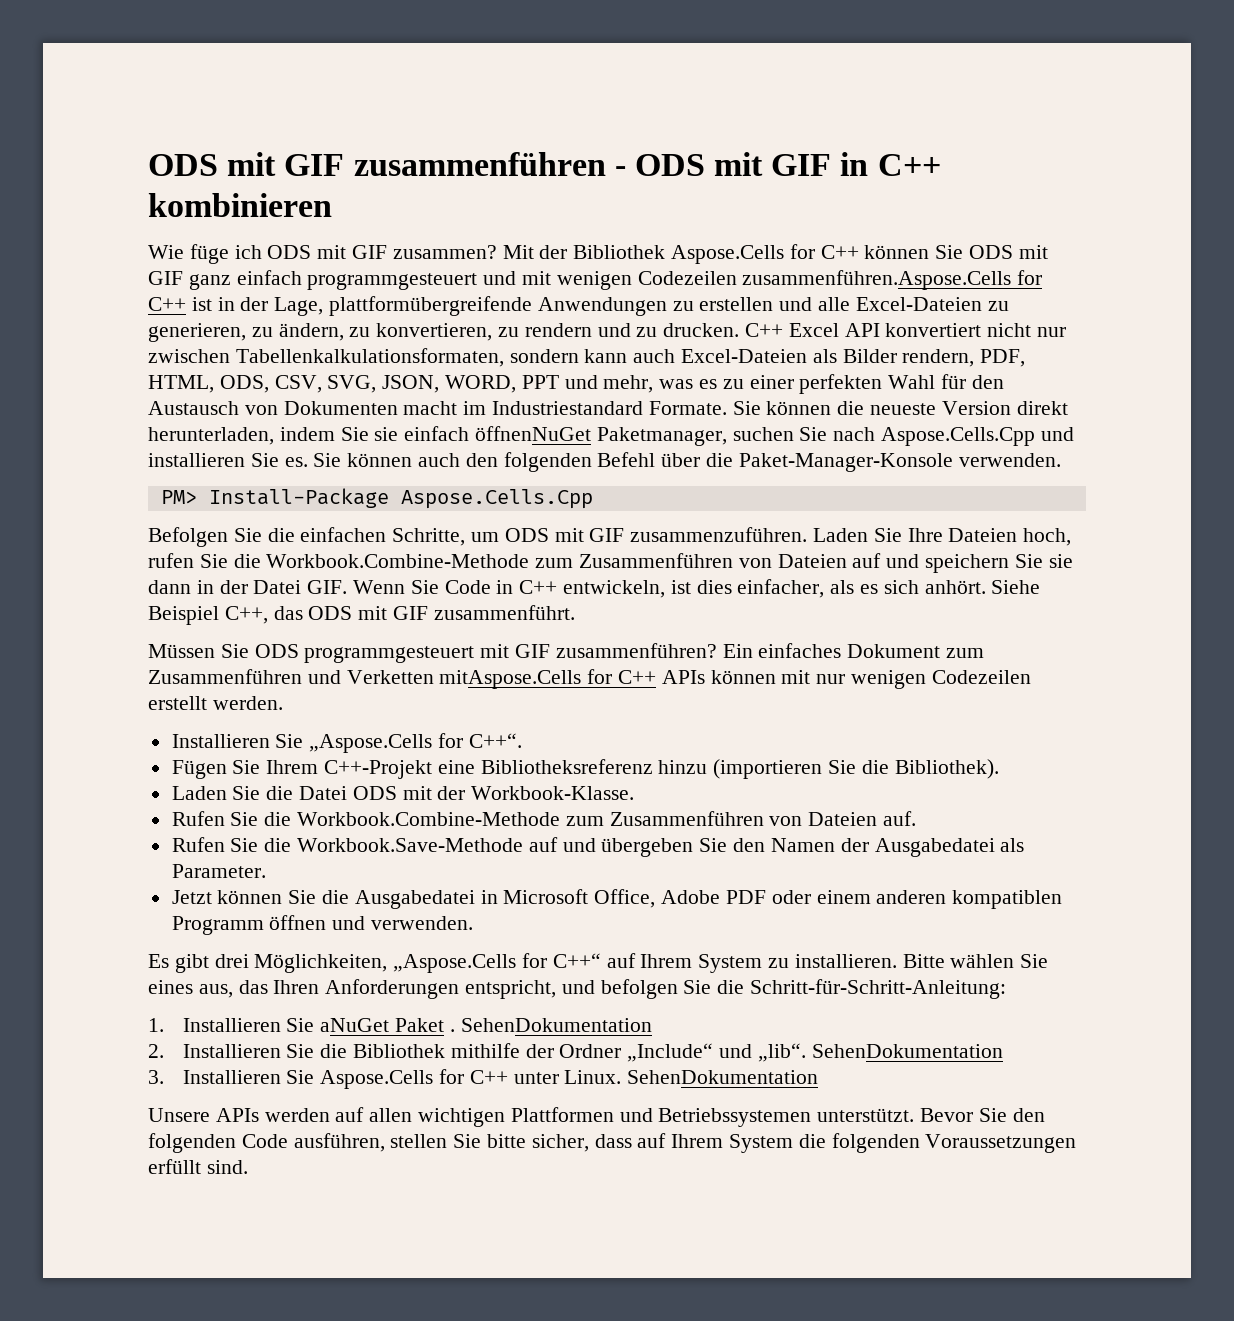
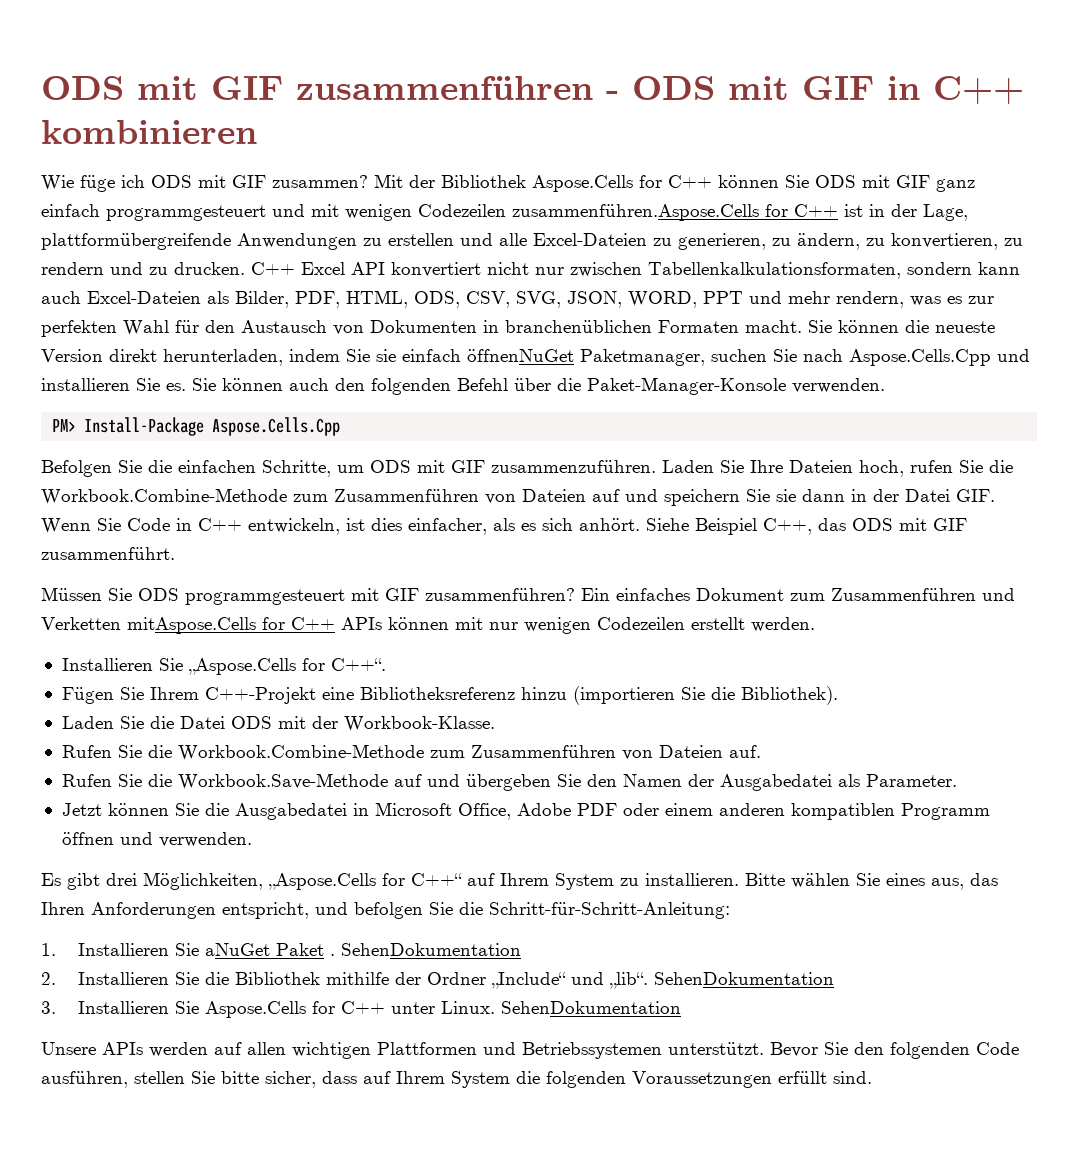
- C++ Excel API konvertiert nicht nur zwischen Tabellenkalkulationsformaten, sondern kann auch Excel-Dateien als Bilder rendern, PDF, HTML, ODS, CSV, SVG, JSON, WORD, PPT und mehr, was es zu einer perfekten Wahl für den Austausch von Dokumenten macht im Industriestandard Formate.
+ C++ Excel API konvertiert nicht nur zwischen Tabellenkalkulationsformaten, sondern kann auch Excel-Dateien als Bilder, PDF, HTML, ODS, CSV, SVG, JSON, WORD, PPT und mehr rendern, was es zur perfekten Wahl für den Austausch von Dokumenten in branchenüblichen Formaten macht.

